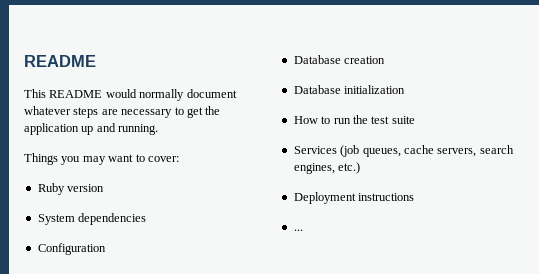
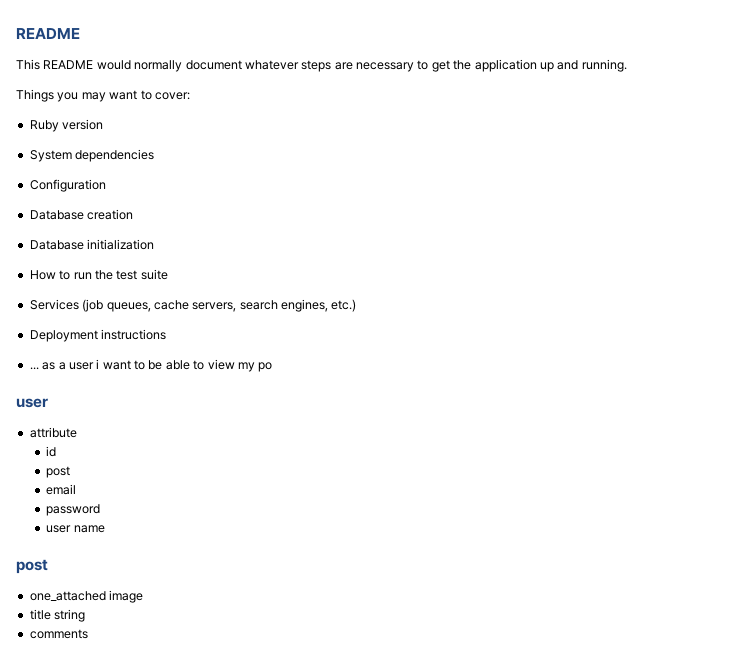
- ...
+ ... as a user i want to be able to view my po
+ user
+ attribute
+ id
+ post
+ email
+ password
+ user name
+ post
+ one_attached image
+ title string
+ comments

